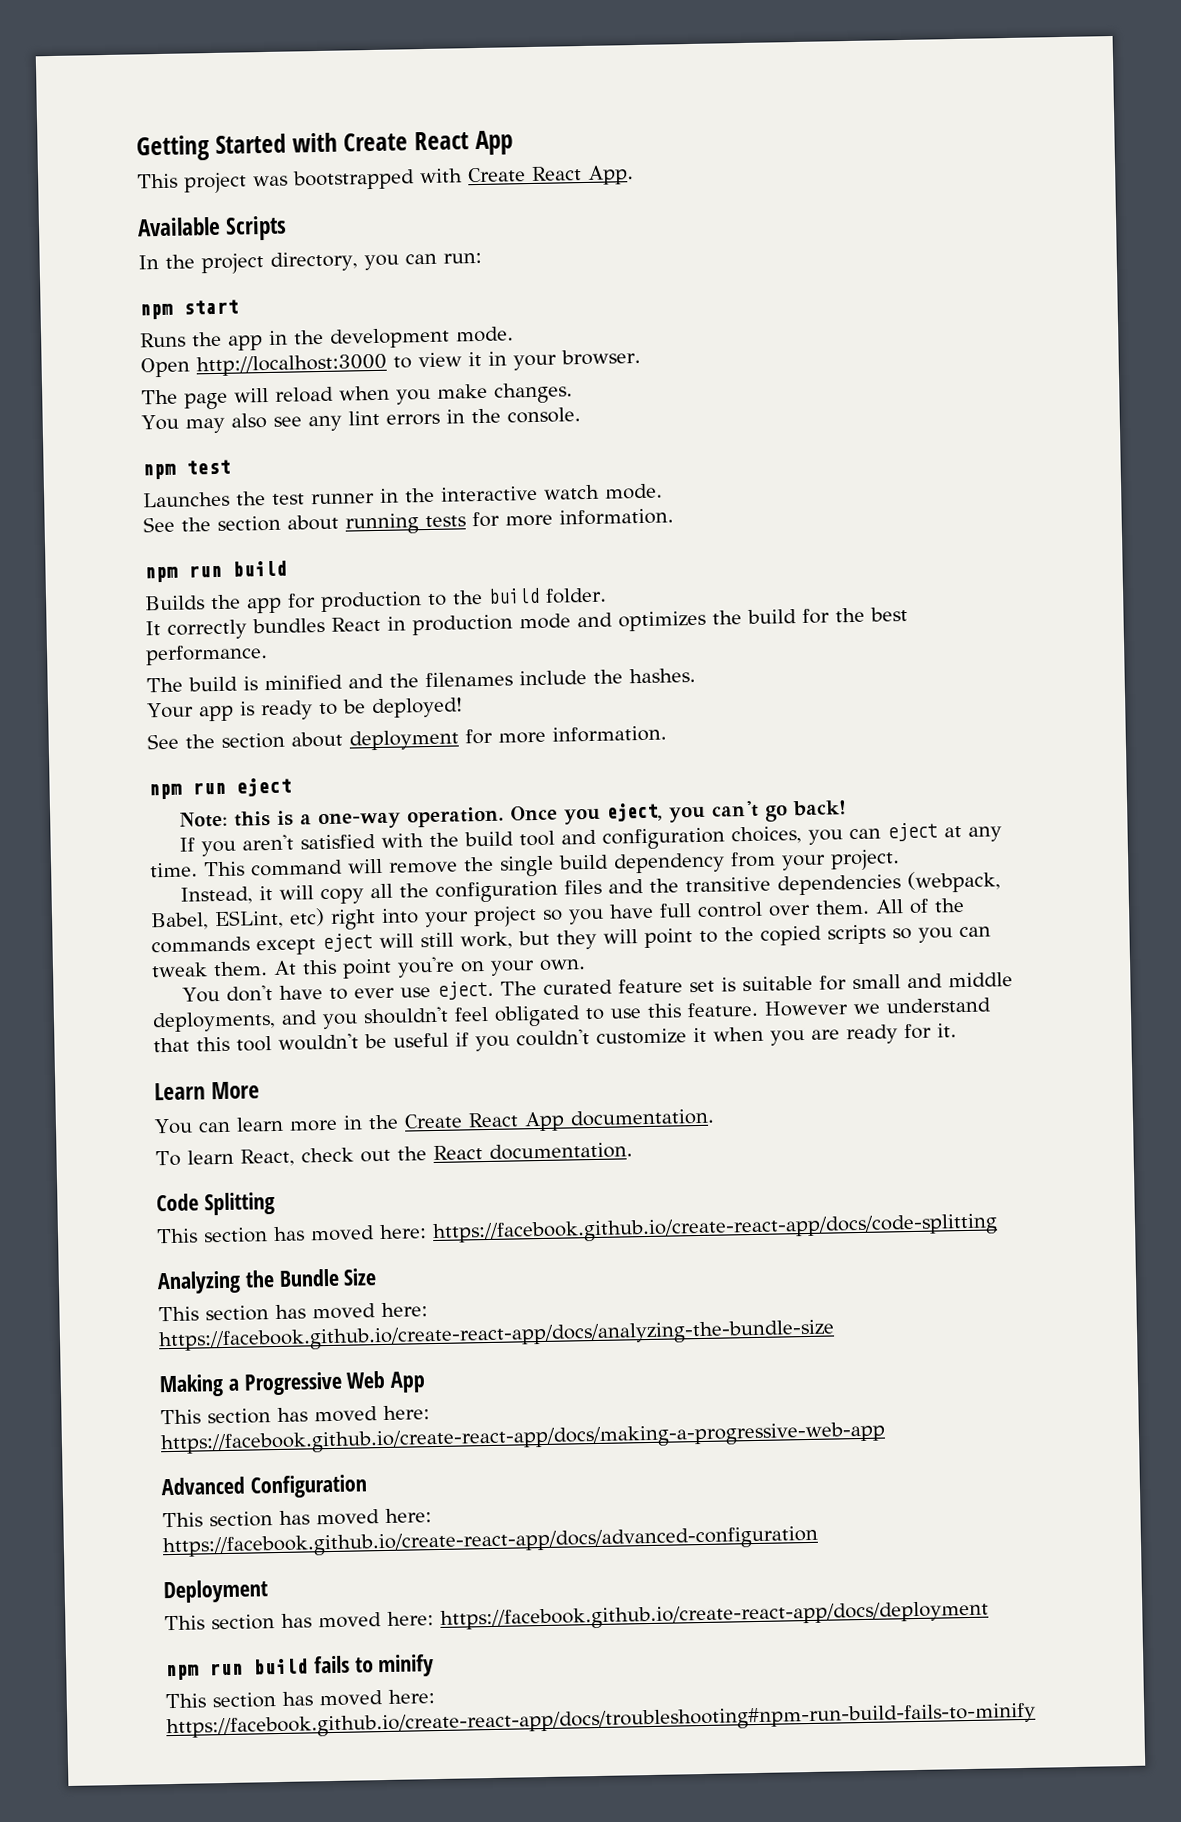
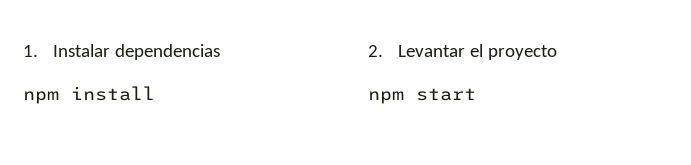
- Getting Started with Create React App
- This project was bootstrapped with Create React App.
- Available Scripts
- In the project directory, you can run:
+ 1. Instalar dependencias
+ npm install
+ 2. Levantar el proyecto
  npm start
- Runs the app in the development mode.
- Open http://localhost:3000 to view it in your browser.
- The page will reload when you make changes.
- You may also see any lint errors in the console.
- npm test
- Launches the test runner in the interactive watch mode.
- See the section about running tests for more information.
- npm run build
- Builds the app for production to the build folder.
- It correctly bundles React in production mode and optimizes the build for the best performance.
- The build is minified and the filenames include the hashes.
- Your app is ready to be deployed!
- See the section about deployment for more information.
- npm run eject
- Note: this is a one-way operation. Once you eject, you can't go back!
- If you aren't satisfied with the build tool and configuration choices, you can eject at any time. This command will remove the single build dependency from your project.
- Instead, it will copy all the configuration files and the transitive dependencies (webpack, Babel, ESLint, etc) right into your project so you have full control over them. All of the commands except eject will still work, but they will point to the copied scripts so you can tweak them. At this point you're on your own.
- You don't have to ever use eject. The curated feature set is suitable for small and middle deployments, and you shouldn't feel obligated to use this feature. However we understand that this tool wouldn't be useful if you couldn't customize it when you are ready for it.
- Learn More
- You can learn more in the Create React App documentation.
- To learn React, check out the React documentation.
- Code Splitting
- This section has moved here: https://facebook.github.io/create-react-app/docs/code-splitting
- Analyzing the Bundle Size
- This section has moved here: https://facebook.github.io/create-react-app/docs/analyzing-the-bundle-size
- Making a Progressive Web App
- This section has moved here: https://facebook.github.io/create-react-app/docs/making-a-progressive-web-app
- Advanced Configuration
- This section has moved here: https://facebook.github.io/create-react-app/docs/advanced-configuration
- Deployment
- This section has moved here: https://facebook.github.io/create-react-app/docs/deployment
- npm run build fails to minify
- This section has moved here: https://facebook.github.io/create-react-app/docs/troubleshooting#npm-run-build-fails-to-minify

